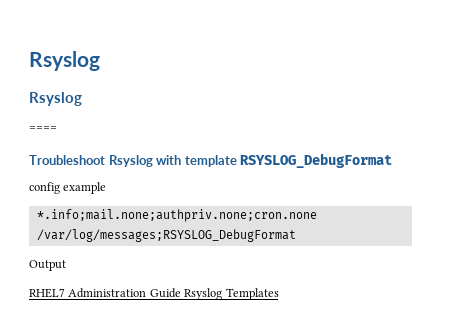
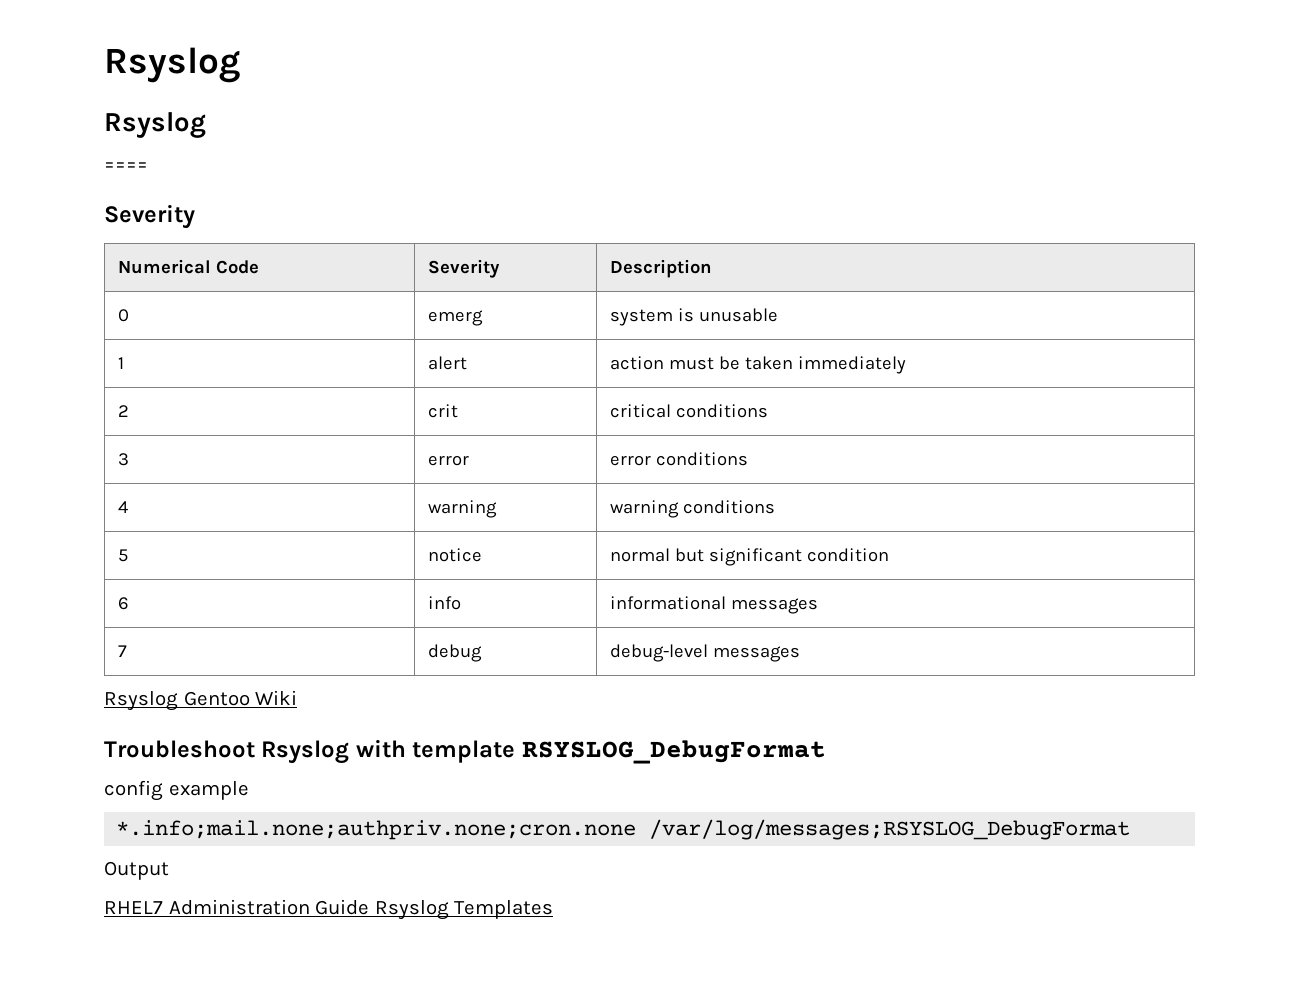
  ====
+ Severity
+ Numerical Code | Severity | Description
+ 0 | emerg | system is unusable
+ 1 | alert | action must be taken immediately
+ 2 | crit | critical conditions
+ 3 | error | error conditions
+ 4 | warning | warning conditions
+ 5 | notice | normal but significant condition
+ 6 | info | informational messages
+ 7 | debug | debug-level messages
+ Rsyslog Gentoo Wiki

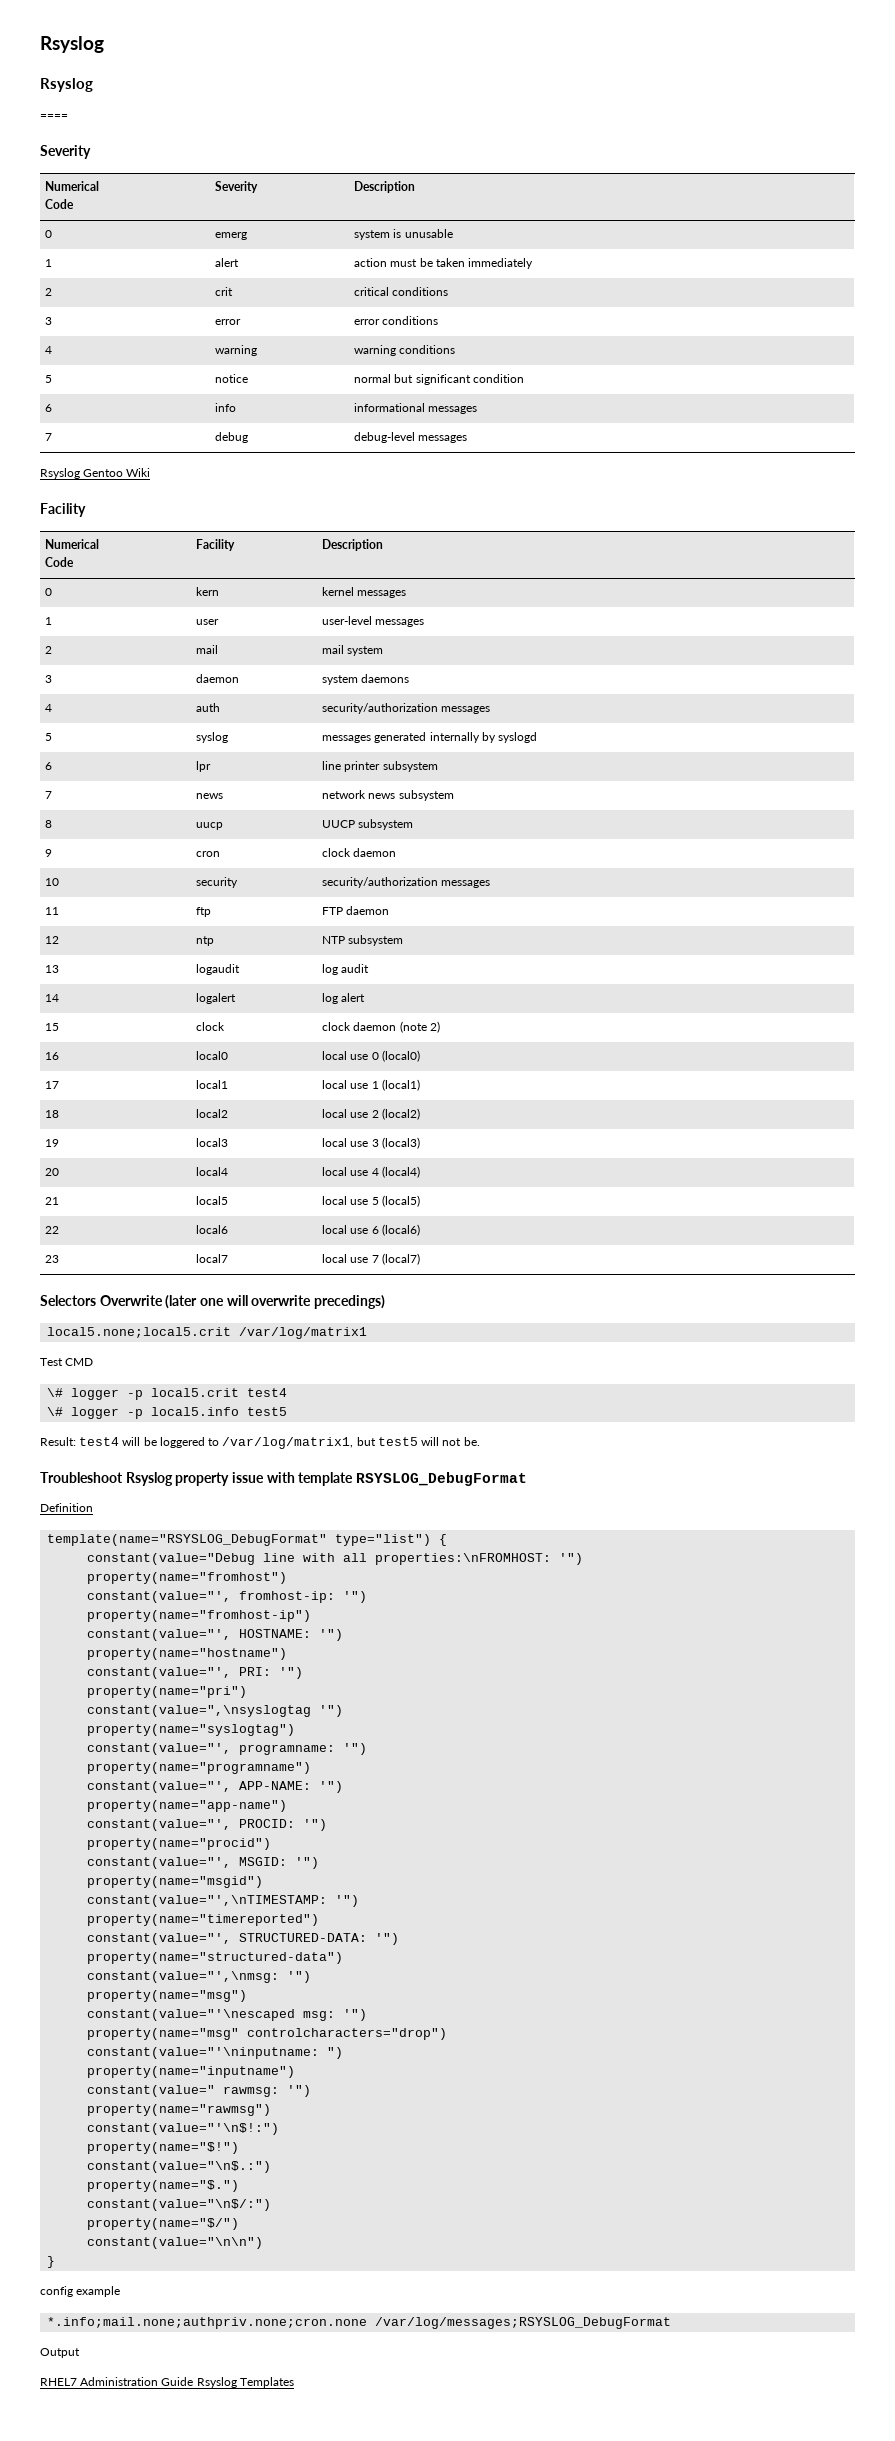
  ====
  Severity
- Numerical Code | Severity | Description
+ Numerical
+ Code | Severity | Description
  Rsyslog Gentoo Wiki
+ Facility
+ Numerical
+ Code | Facility | Description
+ 0 | kern | kernel messages
+ 1 | user | user-level messages
+ 2 | mail | mail system
+ 3 | daemon | system daemons
+ 4 | auth | security/authorization messages
+ 5 | syslog | messages generated internally by syslogd
+ 6 | lpr | line printer subsystem
+ 7 | news | network news subsystem
+ 8 | uucp | UUCP subsystem
+ 9 | cron | clock daemon
+ 10 | security | security/authorization messages
+ 11 | ftp | FTP daemon
+ 12 | ntp | NTP subsystem
+ 13 | logaudit | log audit
+ 14 | logalert | log alert
+ 15 | clock | clock daemon (note 2)
+ 16 | local0 | local use 0 (local0)
+ 17 | local1 | local use 1 (local1)
+ 18 | local2 | local use 2 (local2)
+ 19 | local3 | local use 3 (local3)
+ 20 | local4 | local use 4 (local4)
+ 21 | local5 | local use 5 (local5)
+ 22 | local6 | local use 6 (local6)
+ 23 | local7 | local use 7 (local7)
+ Selectors Overwrite (later one will overwrite precedings)
+ local5.none;local5.crit /var/log/matrix1
+ Test CMD
+ \# logger -p local5.crit test4
+ \# logger -p local5.info test5
+ Result: test4 will be loggered to /var/log/matrix1, but test5 will not be.
- Troubleshoot Rsyslog with template RSYSLOG_DebugFormat
+ Troubleshoot Rsyslog property issue with template RSYSLOG_DebugFormat
+ Definition
+ template(name="RSYSLOG_DebugFormat" type="list") {
+ constant(value="Debug line with all properties:\nFROMHOST: '")
+ property(name="fromhost")
+ constant(value="', fromhost-ip: '")
+ property(name="fromhost-ip")
+ constant(value="', HOSTNAME: '")
+ property(name="hostname")
+ constant(value="', PRI: '")
+ property(name="pri")
+ constant(value=",\nsyslogtag '")
+ property(name="syslogtag")
+ constant(value="', programname: '")
+ property(name="programname")
+ constant(value="', APP-NAME: '")
+ property(name="app-name")
+ constant(value="', PROCID: '")
+ property(name="procid")
+ constant(value="', MSGID: '")
+ property(name="msgid")
+ constant(value="',\nTIMESTAMP: '")
+ property(name="timereported")
+ constant(value="', STRUCTURED-DATA: '")
+ property(name="structured-data")
+ constant(value="',\nmsg: '")
+ property(name="msg")
+ constant(value="'\nescaped msg: '")
+ property(name="msg" controlcharacters="drop")
+ constant(value="'\ninputname: ")
+ property(name="inputname")
+ constant(value=" rawmsg: '")
+ property(name="rawmsg")
+ constant(value="'\n$!:")
+ property(name="$!")
+ constant(value="\n$.:")
+ property(name="$.")
+ constant(value="\n$/:")
+ property(name="$/")
+ constant(value="\n\n")
+ }

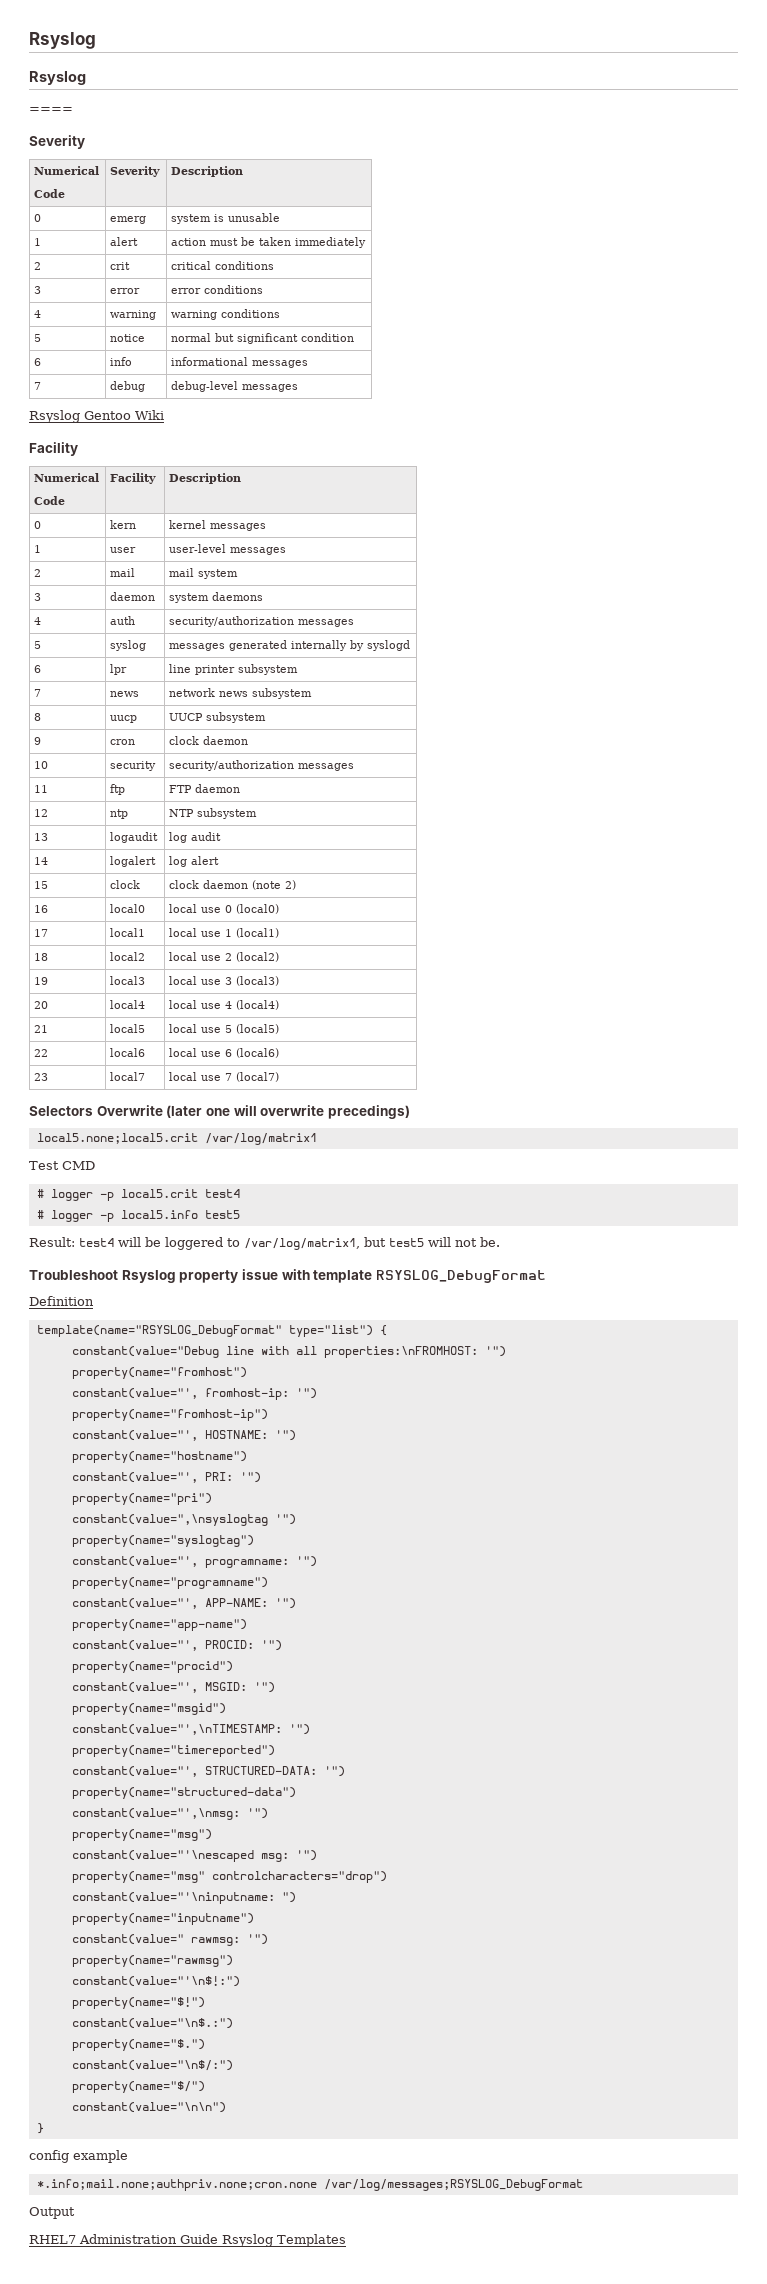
- \# logger -p local5.crit test4
+ # logger -p local5.crit test4
- \# logger -p local5.info test5
+ # logger -p local5.info test5

